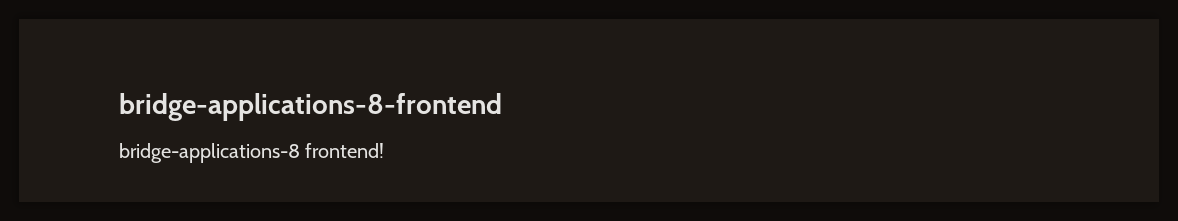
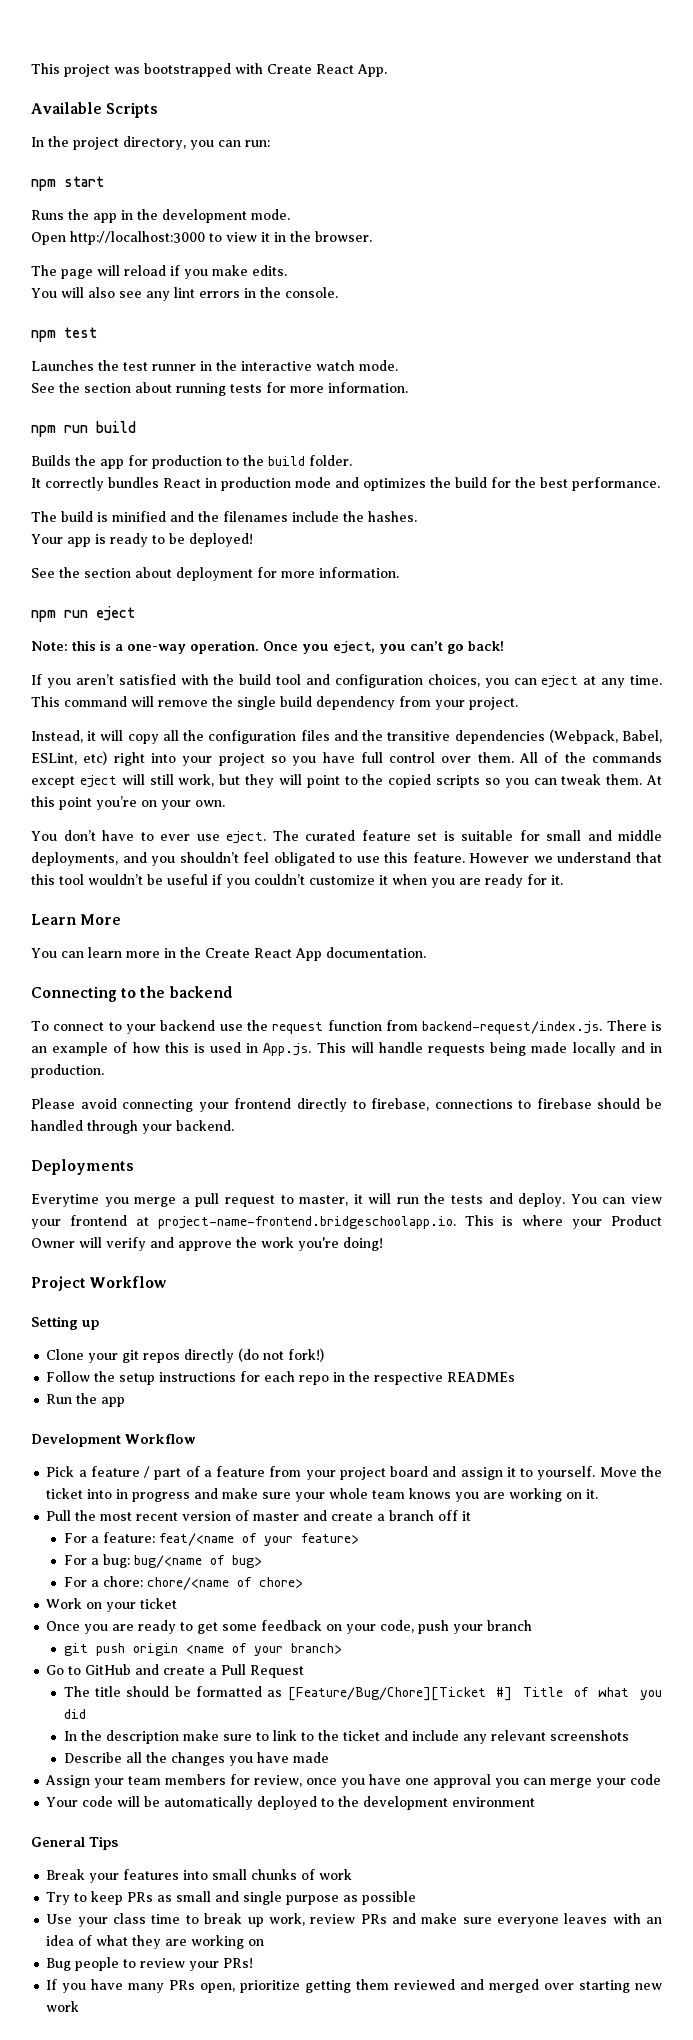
- bridge-applications-8-frontend
- bridge-applications-8 frontend!
+ This project was bootstrapped with Create React App.
+ Available Scripts
+ In the project directory, you can run:
+ npm start
+ Runs the app in the development mode.
+ Open http://localhost:3000 to view it in the browser.
+ The page will reload if you make edits.
+ You will also see any lint errors in the console.
+ npm test
+ Launches the test runner in the interactive watch mode.
+ See the section about running tests for more information.
+ npm run build
+ Builds the app for production to the build folder.
+ It correctly bundles React in production mode and optimizes the build for the best performance.
+ The build is minified and the filenames include the hashes.
+ Your app is ready to be deployed!
+ See the section about deployment for more information.
+ npm run eject
+ Note: this is a one-way operation. Once you eject, you can’t go back!
+ If you aren’t satisfied with the build tool and configuration choices, you can eject at any time. This command will remove the single build dependency from your project.
+ Instead, it will copy all the configuration files and the transitive dependencies (Webpack, Babel, ESLint, etc) right into your project so you have full control over them. All of the commands except eject will still work, but they will point to the copied scripts so you can tweak them. At this point you’re on your own.
+ You don’t have to ever use eject. The curated feature set is suitable for small and middle deployments, and you shouldn’t feel obligated to use this feature. However we understand that this tool wouldn’t be useful if you couldn’t customize it when you are ready for it.
+ Learn More
+ You can learn more in the Create React App documentation.
+ Connecting to the backend
+ To connect to your backend use the request function from backend-request/index.js. There is an example of how this is used in App.js. This will handle requests being made locally and in production.
+ Please avoid connecting your frontend directly to firebase, connections to firebase should be handled through your backend.
+ Deployments
+ Everytime you merge a pull request to master, it will run the tests and deploy. You can view your frontend at project-name-frontend.bridgeschoolapp.io. This is where your Product Owner will verify and approve the work you're doing!
+ Project Workflow
+ Setting up
+ Clone your git repos directly (do not fork!)
+ Follow the setup instructions for each repo in the respective READMEs
+ Run the app
+ Development Workflow
+ Pick a feature / part of a feature from your project board and assign it to yourself. Move the ticket into in progress and make sure your whole team knows you are working on it.
+ Pull the most recent version of master and create a branch off it
+ For a feature: feat/<name of your feature>
+ For a bug: bug/<name of bug>
+ For a chore: chore/<name of chore>
+ Work on your ticket
+ Once you are ready to get some feedback on your code, push your branch
+ git push origin <name of your branch>
+ Go to GitHub and create a Pull Request
+ The title should be formatted as [Feature/Bug/Chore][Ticket #] Title of what you did
+ In the description make sure to link to the ticket and include any relevant screenshots
+ Describe all the changes you have made
+ Assign your team members for review, once you have one approval you can merge your code
+ Your code will be automatically deployed to the development environment
+ General Tips
+ Break your features into small chunks of work
+ Try to keep PRs as small and single purpose as possible
+ Use your class time to break up work, review PRs and make sure everyone leaves with an idea of what they are working on
+ Bug people to review your PRs!
+ If you have many PRs open, prioritize getting them reviewed and merged over starting new work

